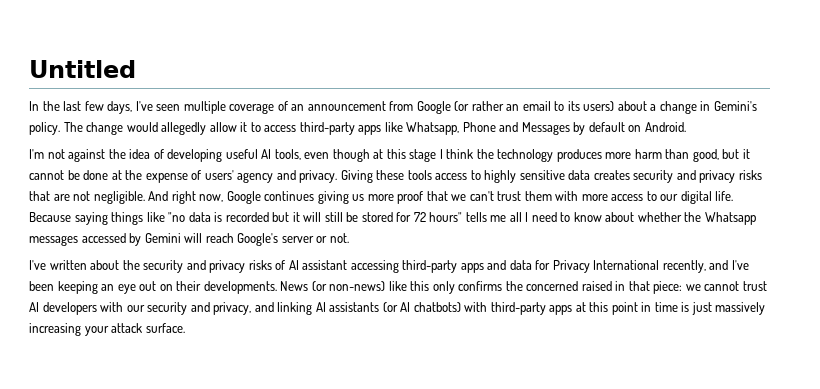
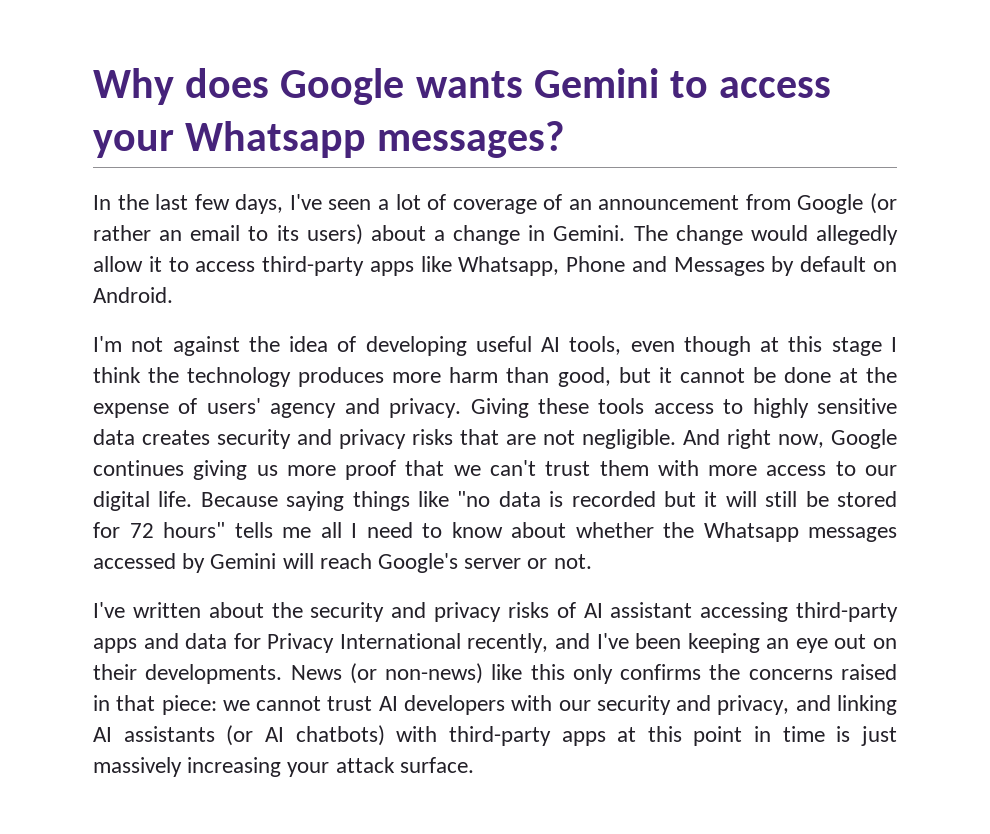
- Untitled
+ Why does Google wants Gemini to access your Whatsapp messages?
- In the last few days, I've seen multiple coverage of an announcement from Google (or rather an email to its users) about a change in Gemini's policy.
+ In the last few days, I've seen a lot of coverage of an announcement from Google (or rather an email to its users) about a change in Gemini.
- News (or non-news) like this only confirms the concerned raised in that piece: we cannot trust AI developers with our security and privacy, and linking AI assistants (or AI chatbots) with third-party apps at this point in time is just massively increasing your attack surface.
+ News (or non-news) like this only confirms the concerns raised in that piece: we cannot trust AI developers with our security and privacy, and linking AI assistants (or AI chatbots) with third-party apps at this point in time is just massively increasing your attack surface.

